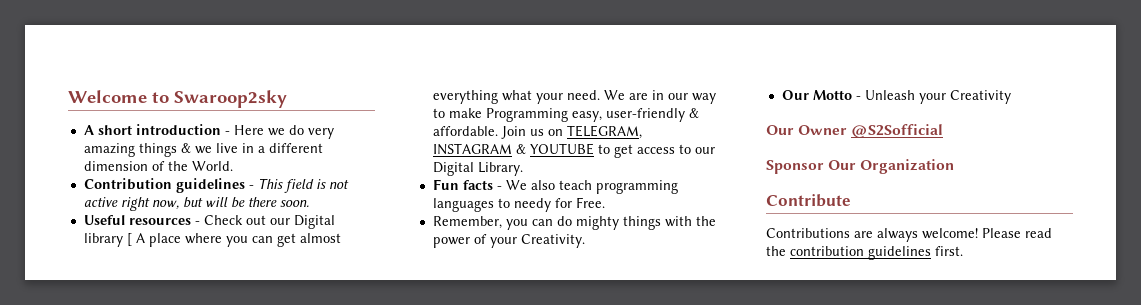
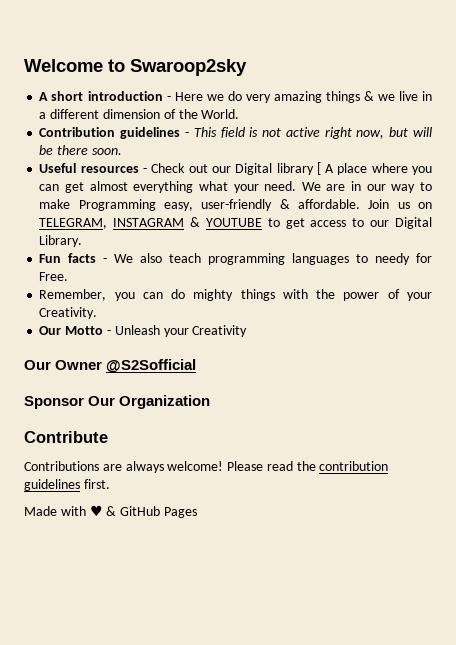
+ Made with ♥ & GitHub Pages

